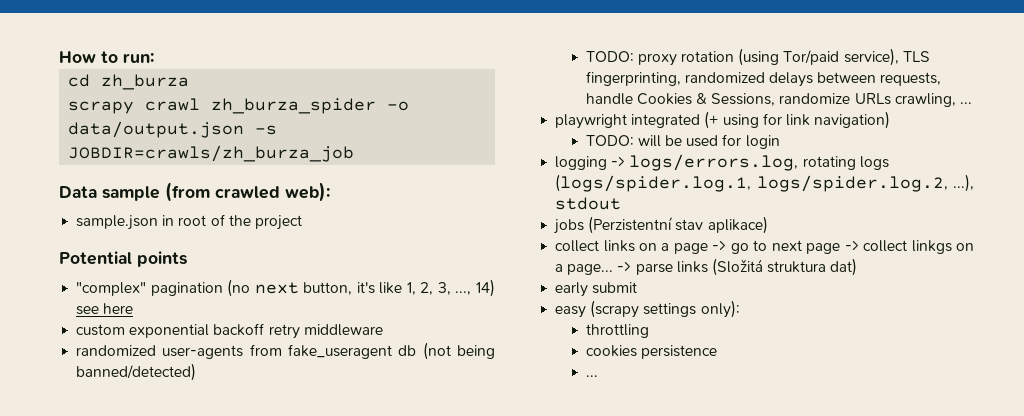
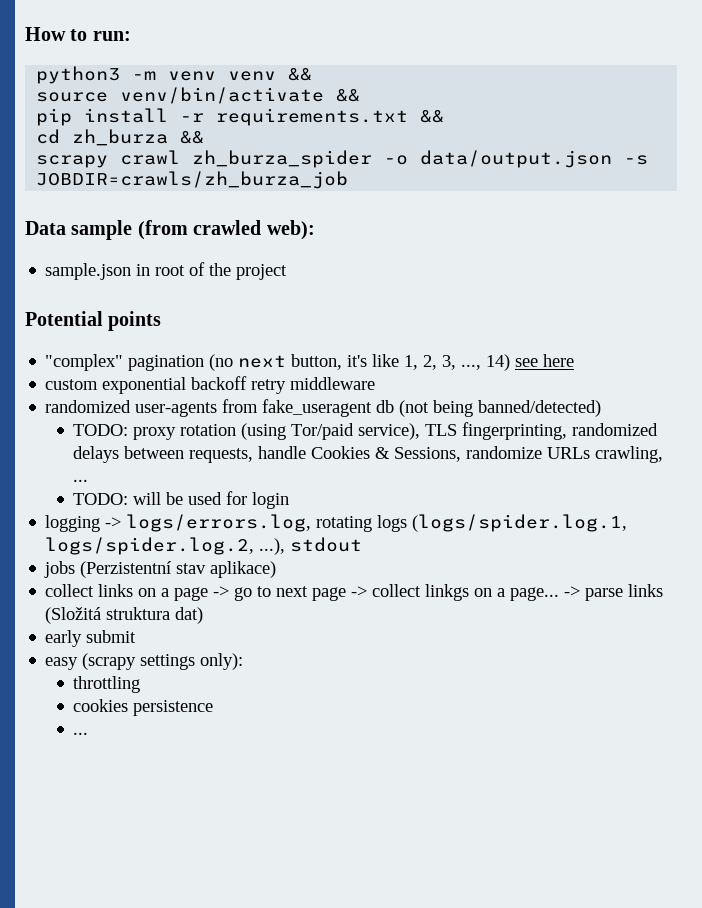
+ python3 -m venv venv &&
+ source venv/bin/activate &&
+ pip install -r requirements.txt &&
- cd zh_burza
+ cd zh_burza &&
- playwright integrated (+ using for link navigation)

